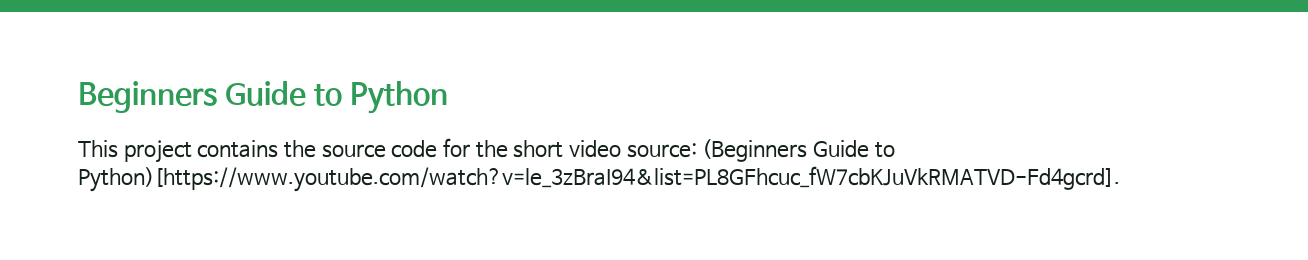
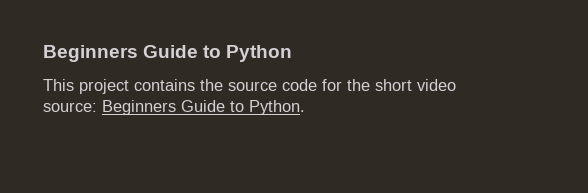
- This project contains the source code for the short video source: (Beginners Guide to Python)[https://www.youtube.com/watch?v=le_3zBraI94&list=PL8GFhcuc_fW7cbKJuVkRMATVD-Fd4gcrd].
+ This project contains the source code for the short video source: Beginners Guide to Python.

